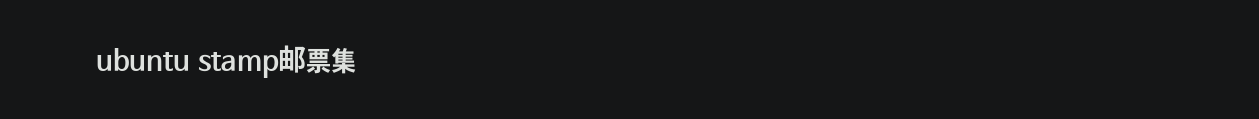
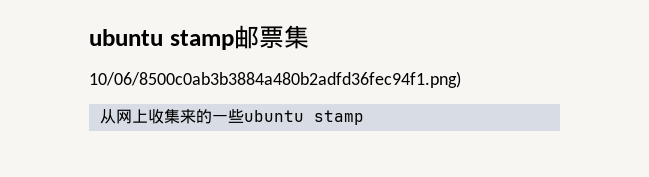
+ 10/06/8500c0ab3b3884a480b2adfd36fec94f1.png)
+ 从网上收集来的一些ubuntu stamp

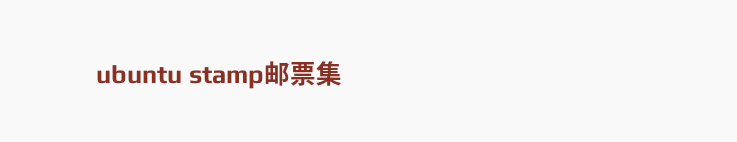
- 10/06/8500c0ab3b3884a480b2adfd36fec94f1.png)
- 从网上收集来的一些ubuntu stamp

